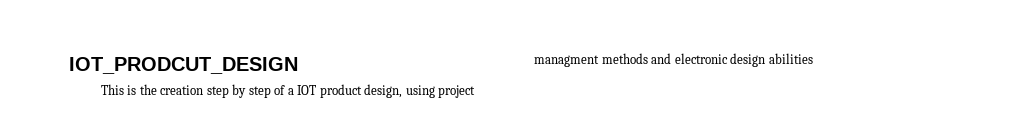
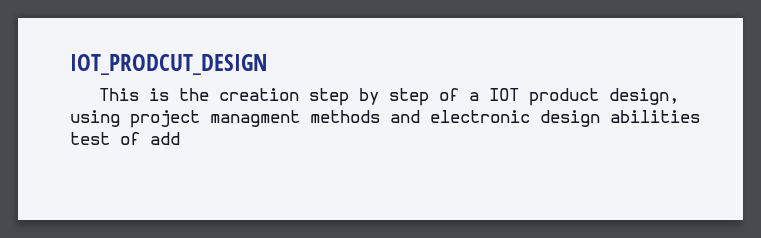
- This is the creation step by step of a IOT product design, using project managment methods and electronic design abilities
+ This is the creation step by step of a IOT product design, using project managment methods and electronic design abilities test of add

